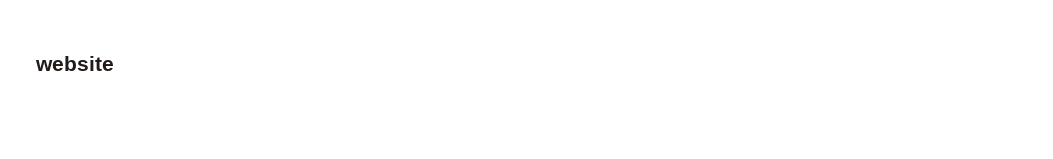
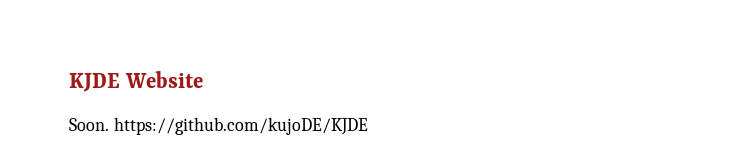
- website
+ KJDE Website
+ Soon. https://github.com/kujoDE/KJDE

